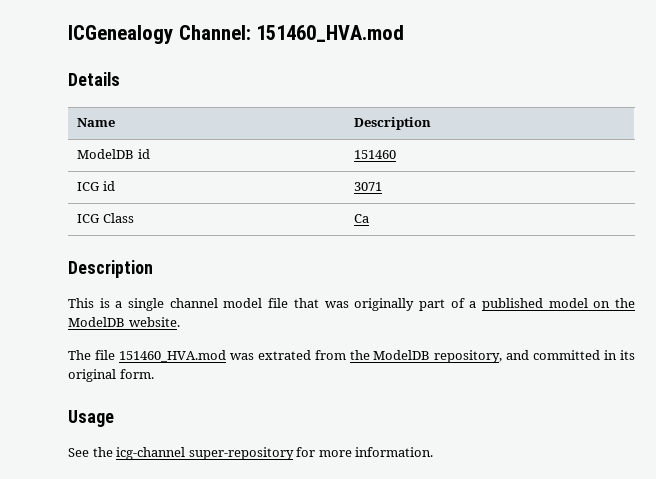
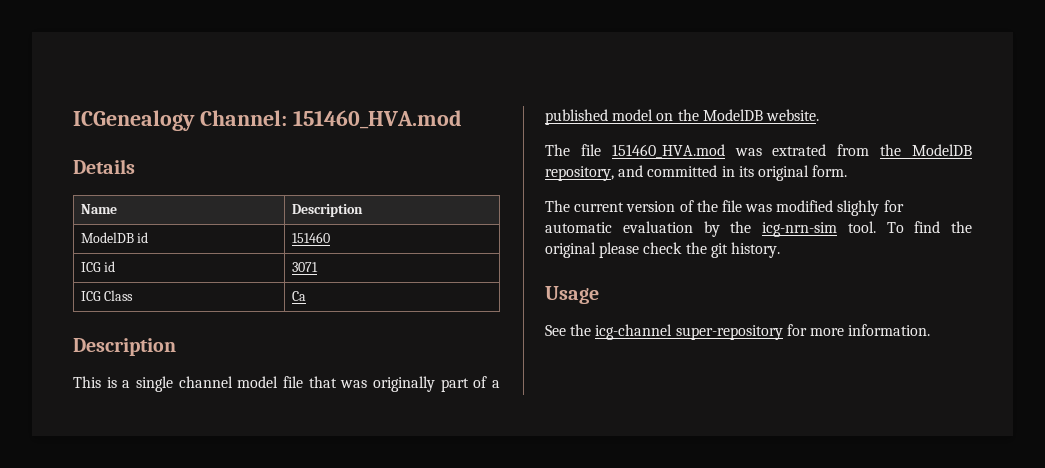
+ The current version of the file was modified slighly for automatic evaluation by the icg-nrn-sim tool. To find the original please check the git history.

